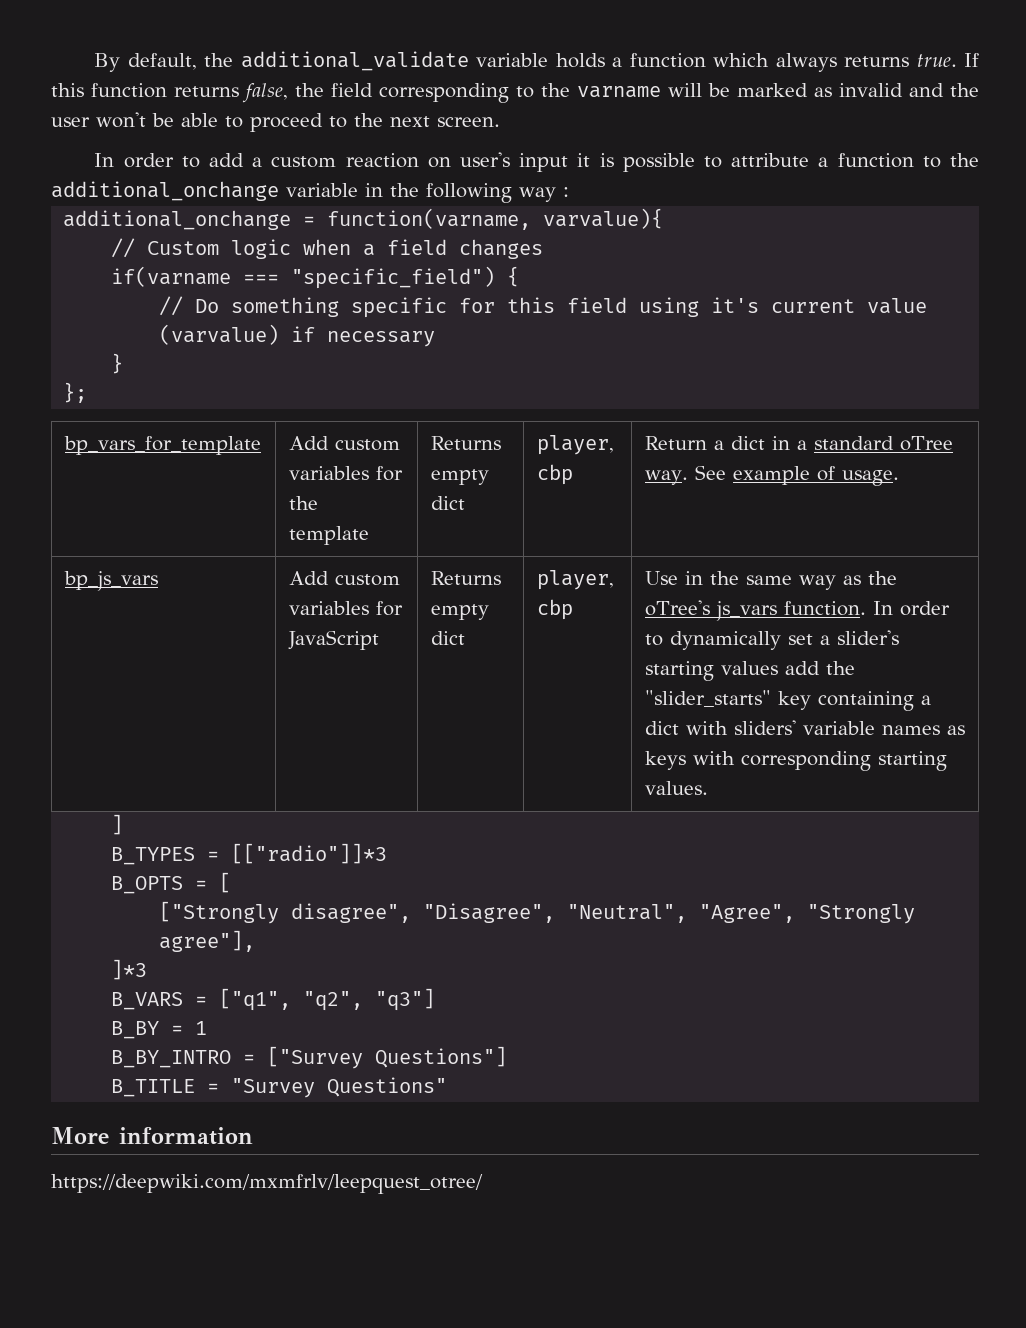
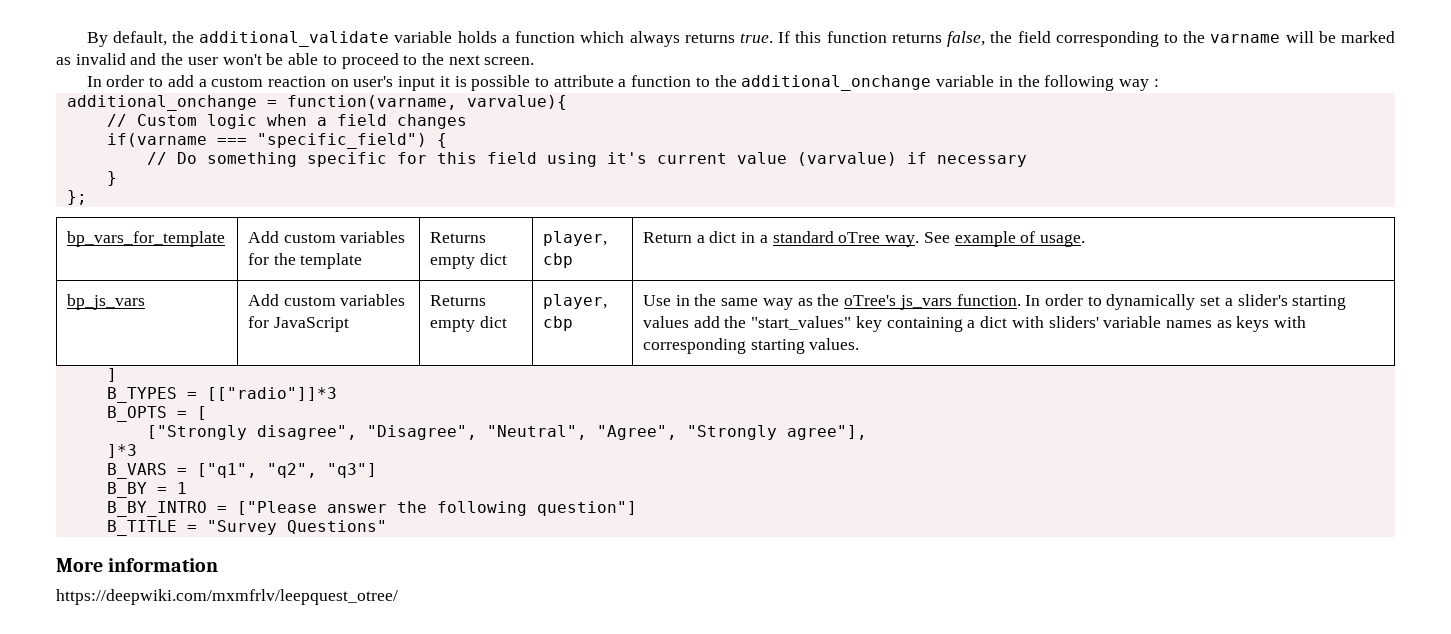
- In order to dynamically set a slider's starting values add the "slider_starts" key containing a dict with sliders' variable names as keys with corresponding starting values.
+ In order to dynamically set a slider's starting values add the "start_values" key containing a dict with sliders' variable names as keys with corresponding starting values.
- B_BY_INTRO = ["Survey Questions"]
+ B_BY_INTRO = ["Please answer the following question"]

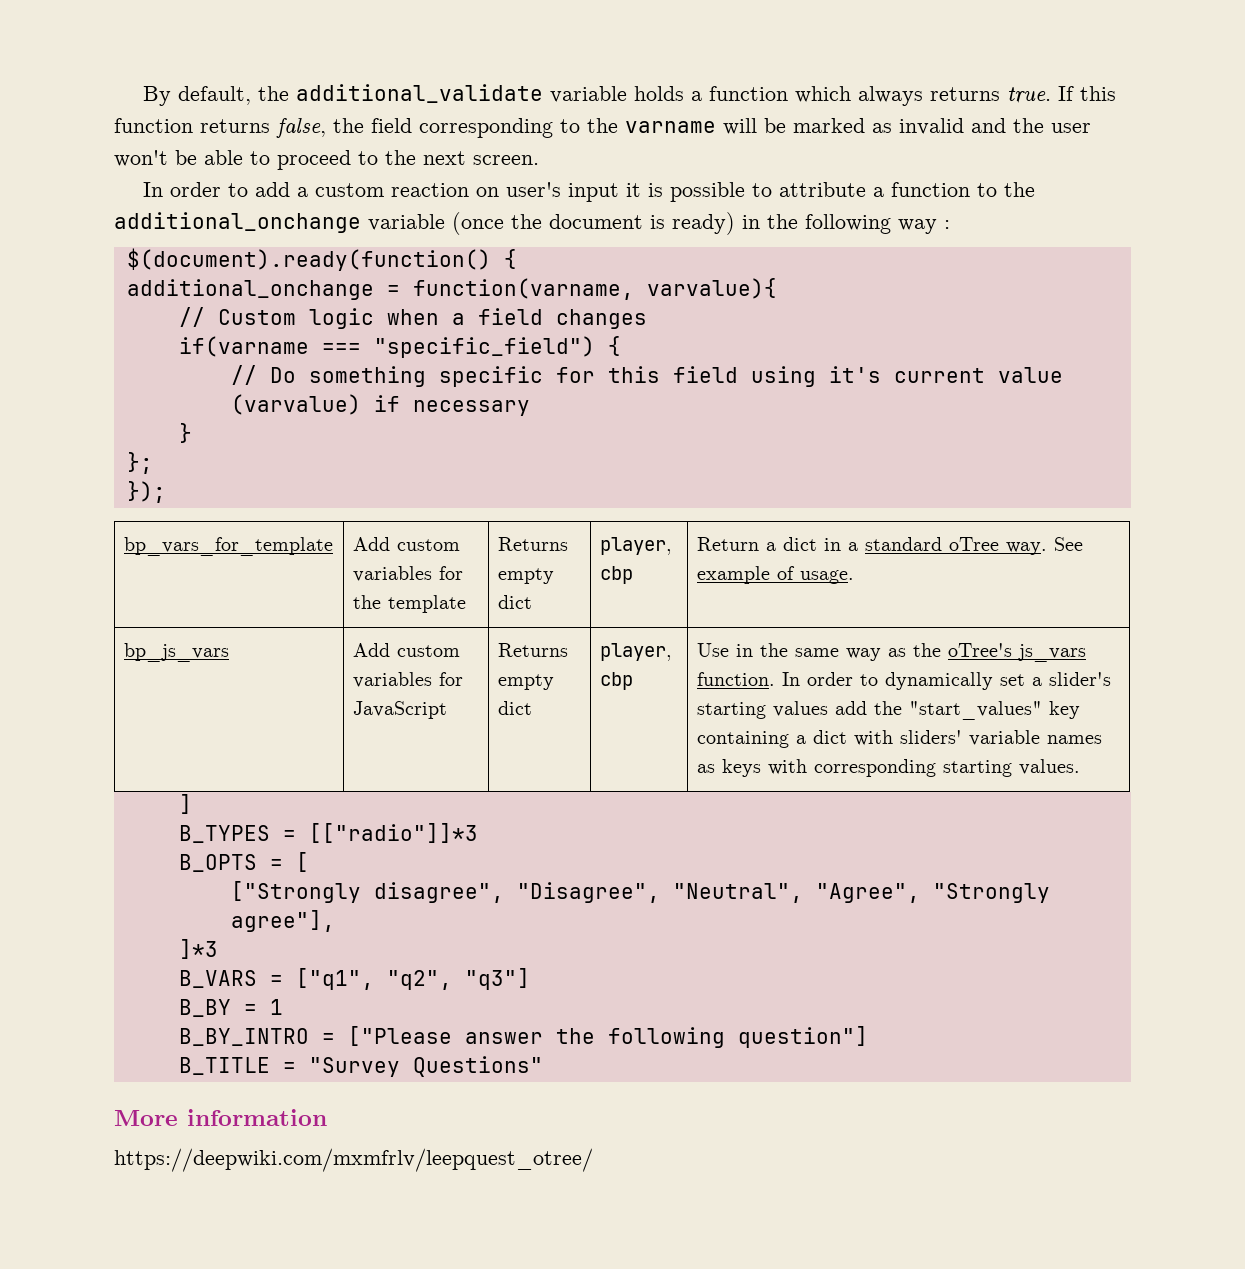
- In order to add a custom reaction on user's input it is possible to attribute a function to the additional_onchange variable in the following way :
+ In order to add a custom reaction on user's input it is possible to attribute a function to the additional_onchange variable (once the document is ready) in the following way :
+ $(document).ready(function() {
+ });

